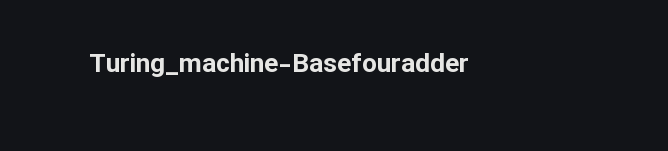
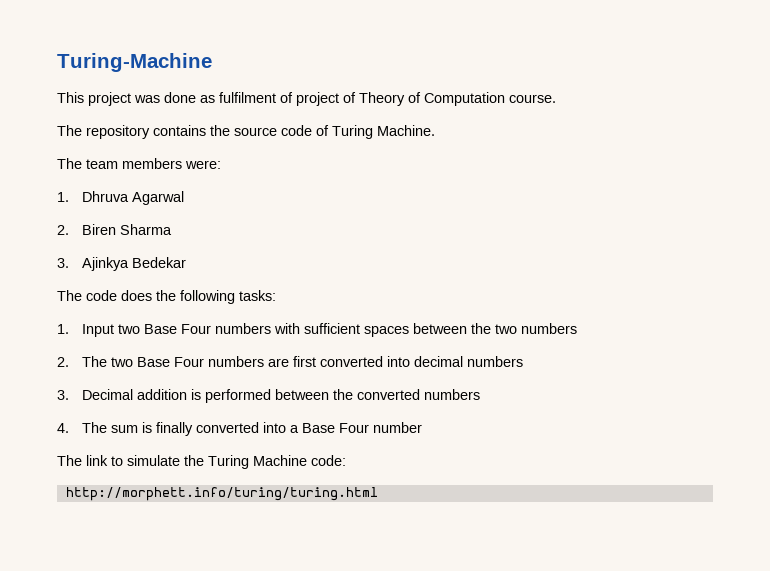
- Turing_machine-Basefouradder
+ Turing-Machine
+ This project was done as fulfilment of project of Theory of Computation course.
+ The repository contains the source code of Turing Machine.
+ The team members were:
+ 1. Dhruva Agarwal
+ 2. Biren Sharma
+ 3. Ajinkya Bedekar
+ The code does the following tasks:
+ 1. Input two Base Four numbers with sufficient spaces between the two numbers
+ 2. The two Base Four numbers are first converted into decimal numbers
+ 3. Decimal addition is performed between the converted numbers
+ 4. The sum is finally converted into a Base Four number
+ The link to simulate the Turing Machine code:
+ http://morphett.info/turing/turing.html

